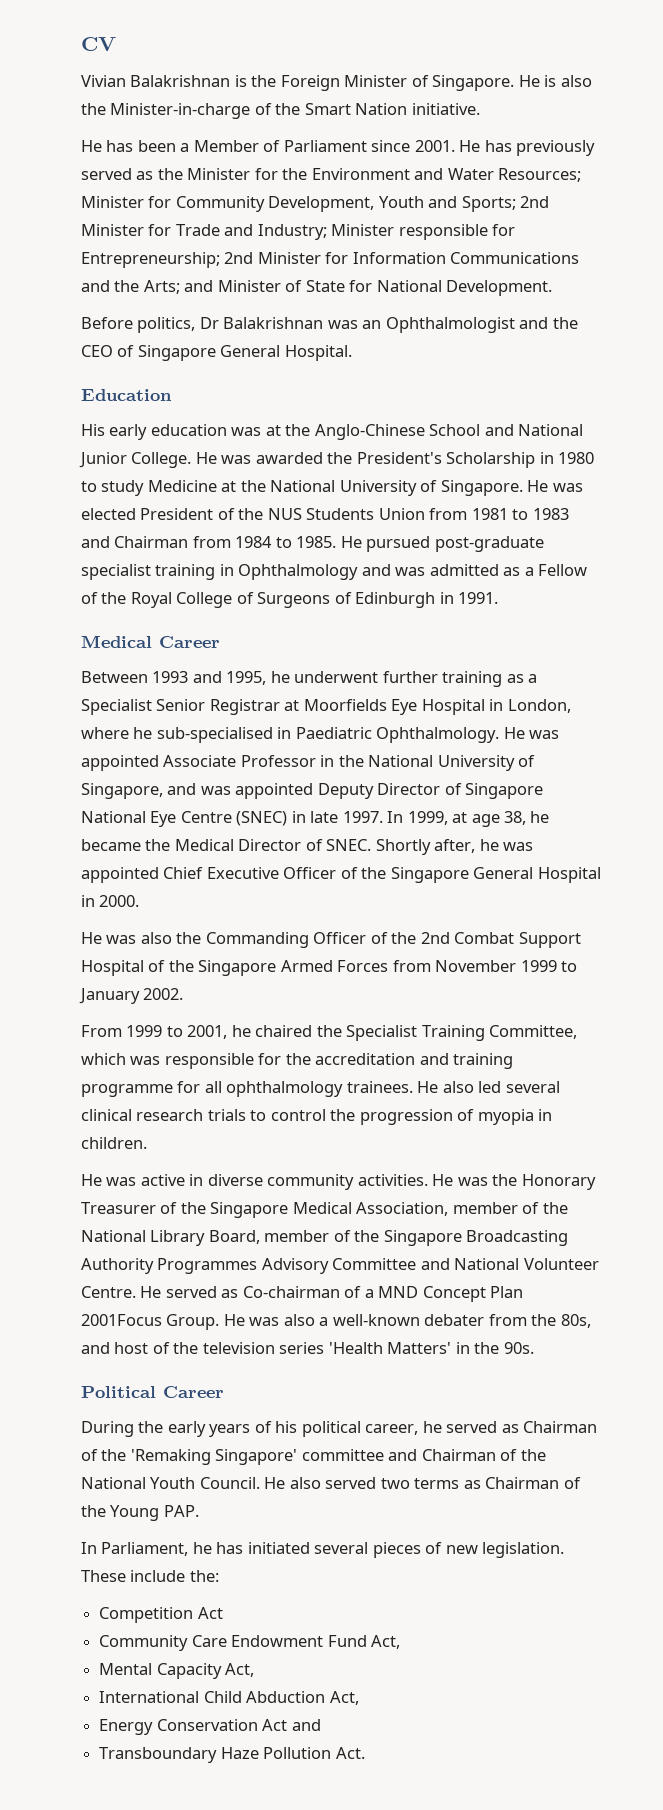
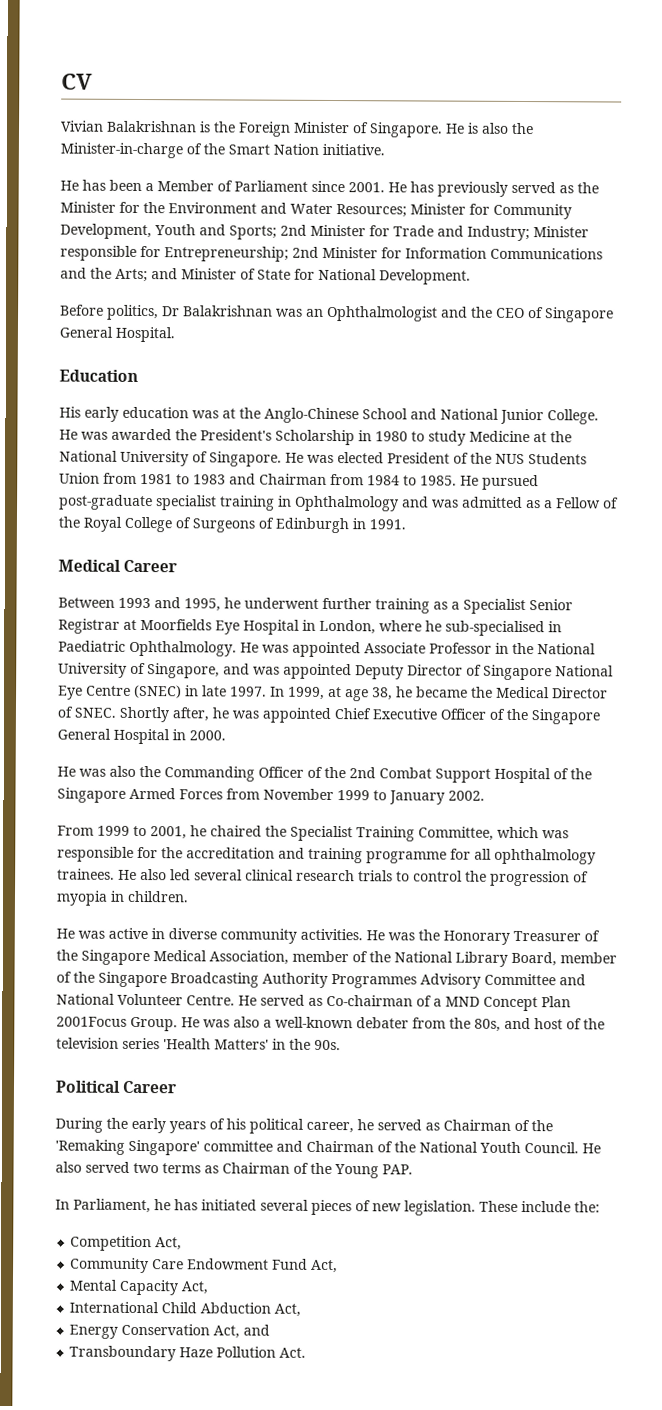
- Competition Act
+ Competition Act,
- Energy Conservation Act and
+ Energy Conservation Act, and

